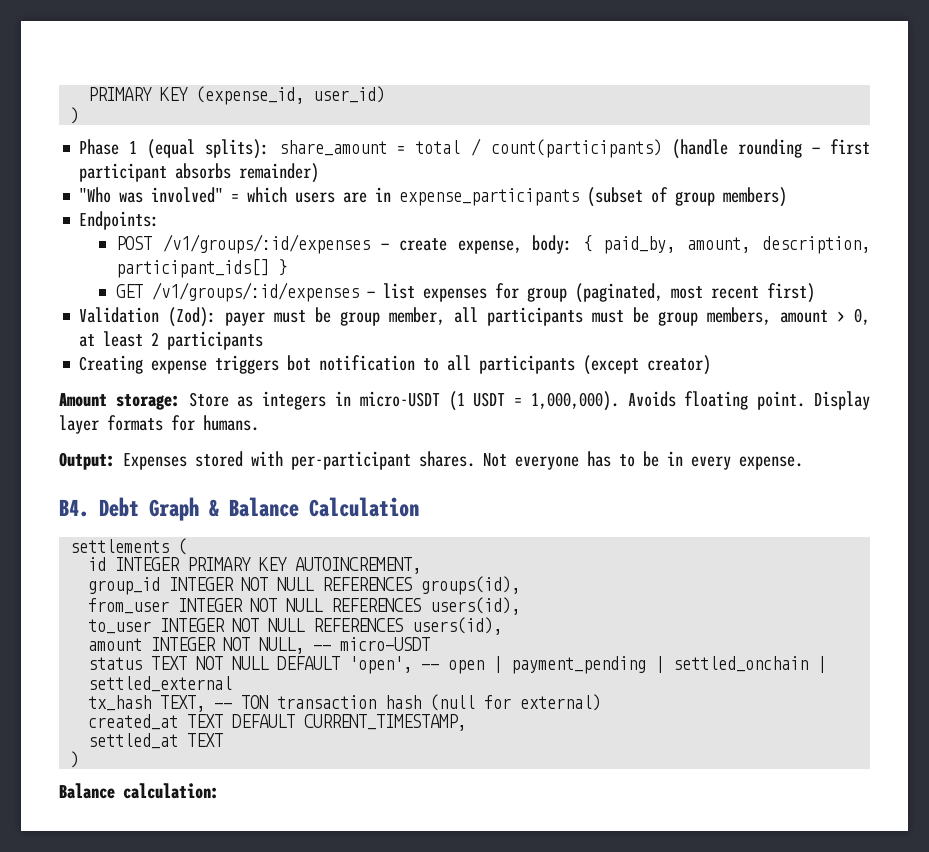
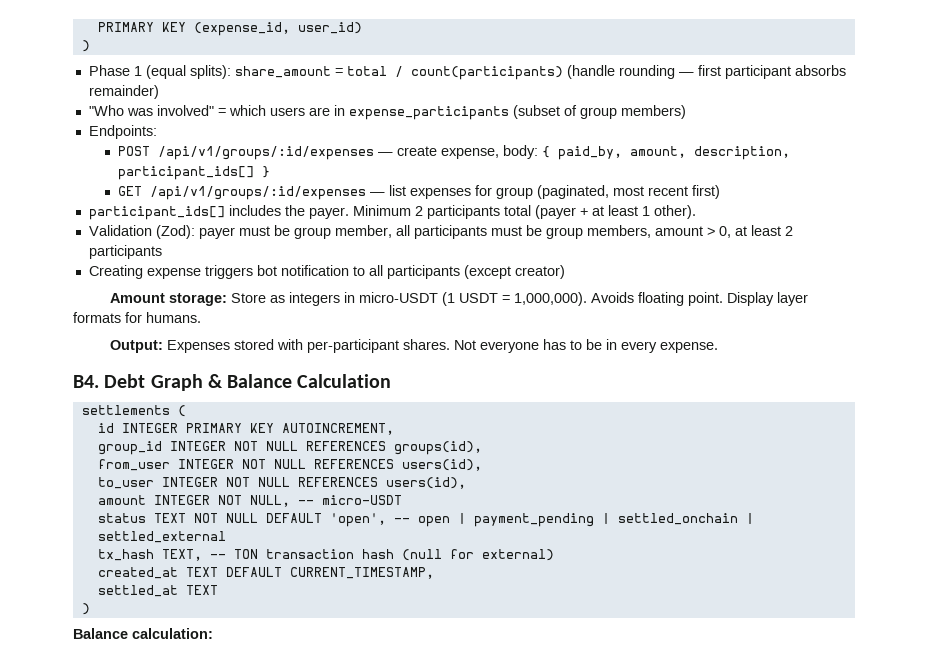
- POST /v1/groups/:id/expenses — create expense, body: { paid_by, amount, description, participant_ids[] }
+ POST /api/v1/groups/:id/expenses — create expense, body: { paid_by, amount, description, participant_ids[] }
- GET /v1/groups/:id/expenses — list expenses for group (paginated, most recent first)
+ GET /api/v1/groups/:id/expenses — list expenses for group (paginated, most recent first)
+ participant_ids[] includes the payer. Minimum 2 participants total (payer + at least 1 other).

